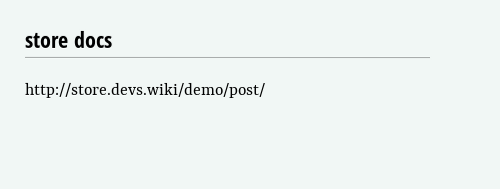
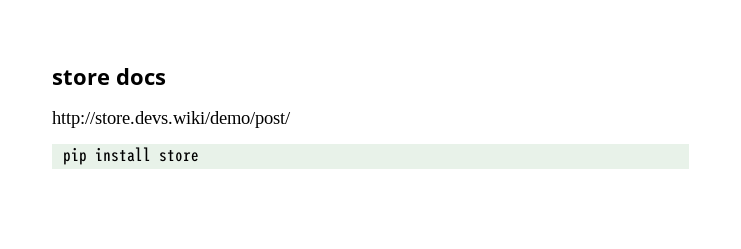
+ pip install store

